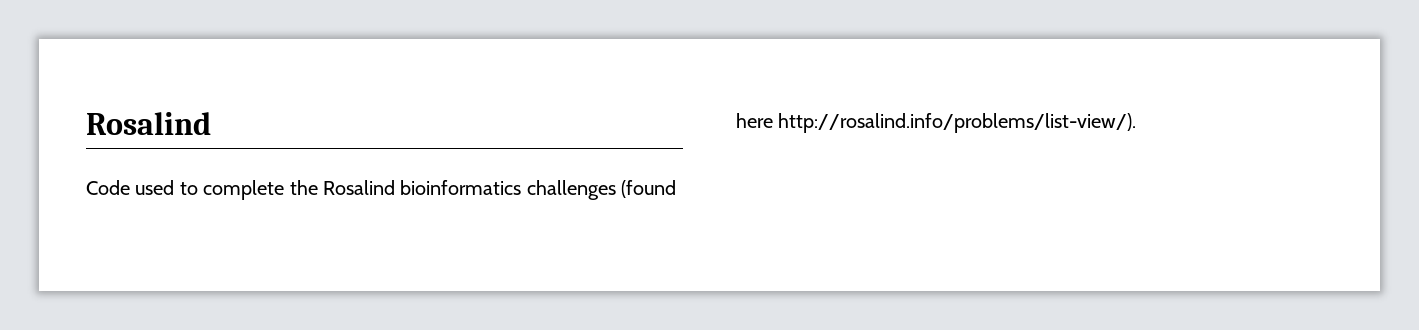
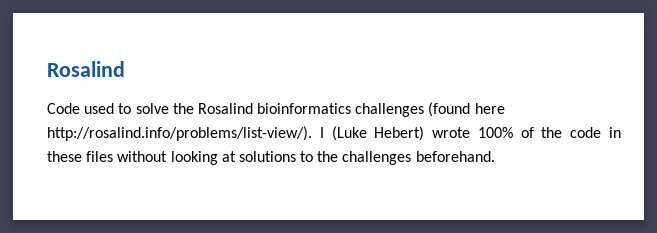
- Code used to complete the Rosalind bioinformatics challenges (found here http://rosalind.info/problems/list-view/).
+ Code used to solve the Rosalind bioinformatics challenges (found here http://rosalind.info/problems/list-view/). I (Luke Hebert) wrote 100% of the code in these files without looking at solutions to the challenges beforehand.

